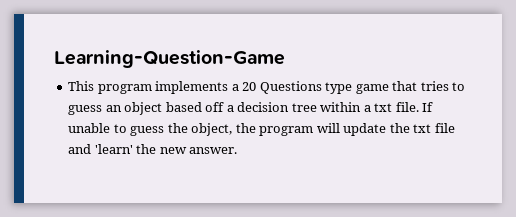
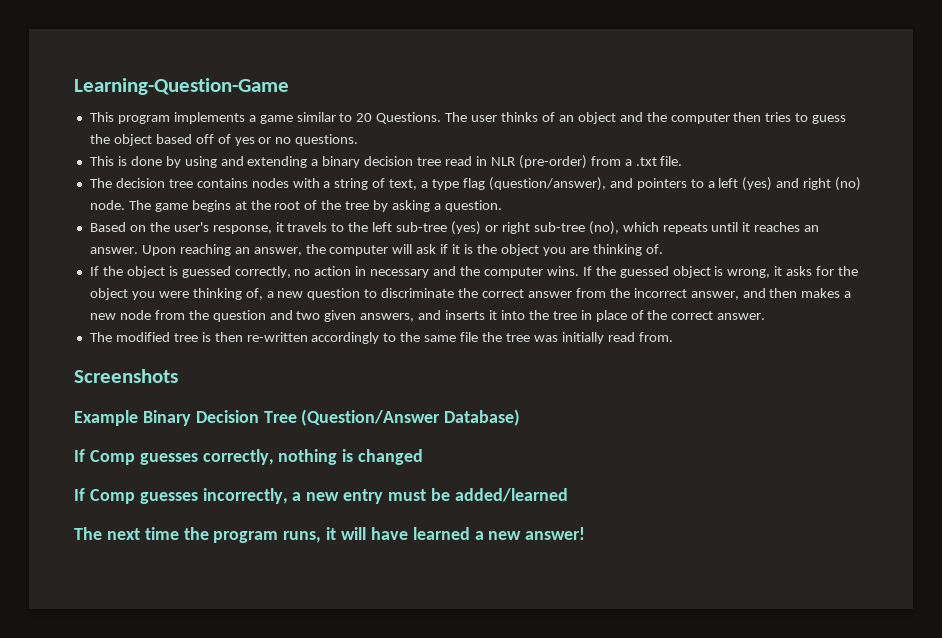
- This program implements a 20 Questions type game that tries to guess an object based off a decision tree within a txt file. If unable to guess the object, the program will update the txt file and 'learn' the new answer.
+ This program implements a game similar to 20 Questions. The user thinks of an object and the computer then tries to guess the object based off of yes or no questions.
+ This is done by using and extending a binary decision tree read in NLR (pre-order) from a .txt file.
+ The decision tree contains nodes with a string of text, a type flag (question/answer), and pointers to a left (yes) and right (no) node. The game begins at the root of the tree by asking a question.
+ Based on the user's response, it travels to the left sub-tree (yes) or right sub-tree (no), which repeats until it reaches an answer. Upon reaching an answer, the computer will ask if it is the object you are thinking of.
+ If the object is guessed correctly, no action in necessary and the computer wins. If the guessed object is wrong, it asks for the object you were thinking of, a new question to discriminate the correct answer from the incorrect answer, and then makes a new node from the question and two given answers, and inserts it into the tree in place of the correct answer.
+ The modified tree is then re-written accordingly to the same file the tree was initially read from.
+ Screenshots
+ Example Binary Decision Tree (Question/Answer Database)
+ If Comp guesses correctly, nothing is changed
+ If Comp guesses incorrectly, a new entry must be added/learned
+ The next time the program runs, it will have learned a new answer!

